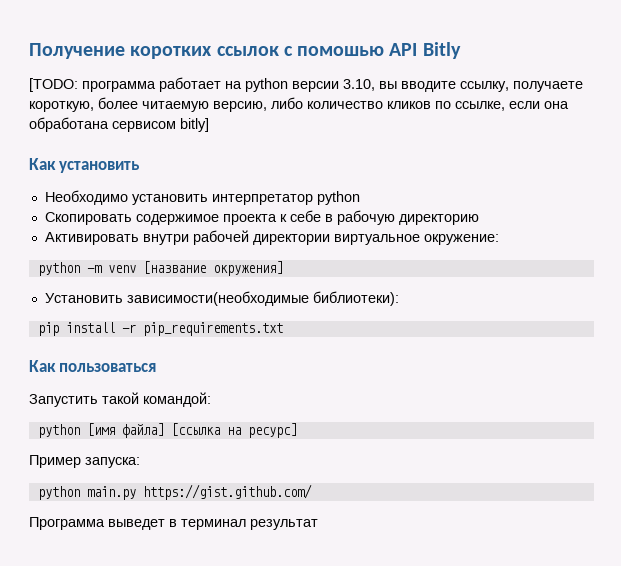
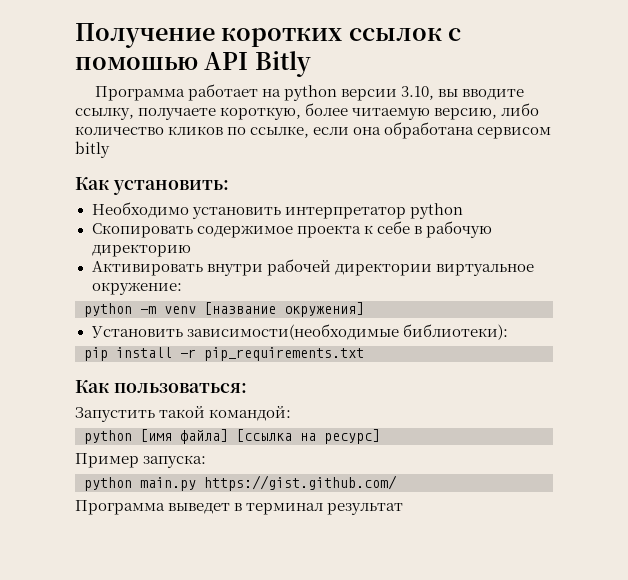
- [TODO: программа работает на python версии 3.10, вы вводите ссылку, получаете короткую, более читаемую версию, либо количество кликов по ссылке, если она обработана сервисом bitly]
- Как установить
+ Программа работает на python версии 3.10, вы вводите ссылку, получаете короткую, более читаемую версию, либо количество кликов по ссылке, если она обработана сервисом bitly
+ Как установить:
- Как пользоваться
+ Как пользоваться:

